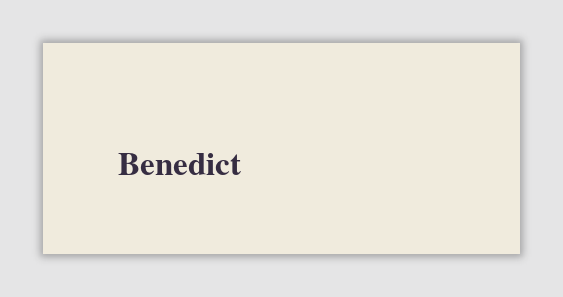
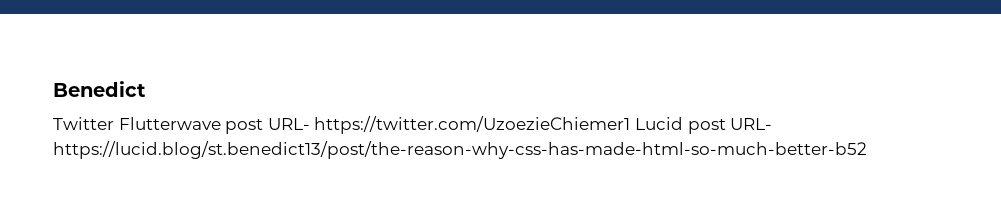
+ Twitter Flutterwave post URL- https://twitter.com/UzoezieChiemer1 Lucid post URL- https://lucid.blog/st.benedict13/post/the-reason-why-css-has-made-html-so-much-better-b52

